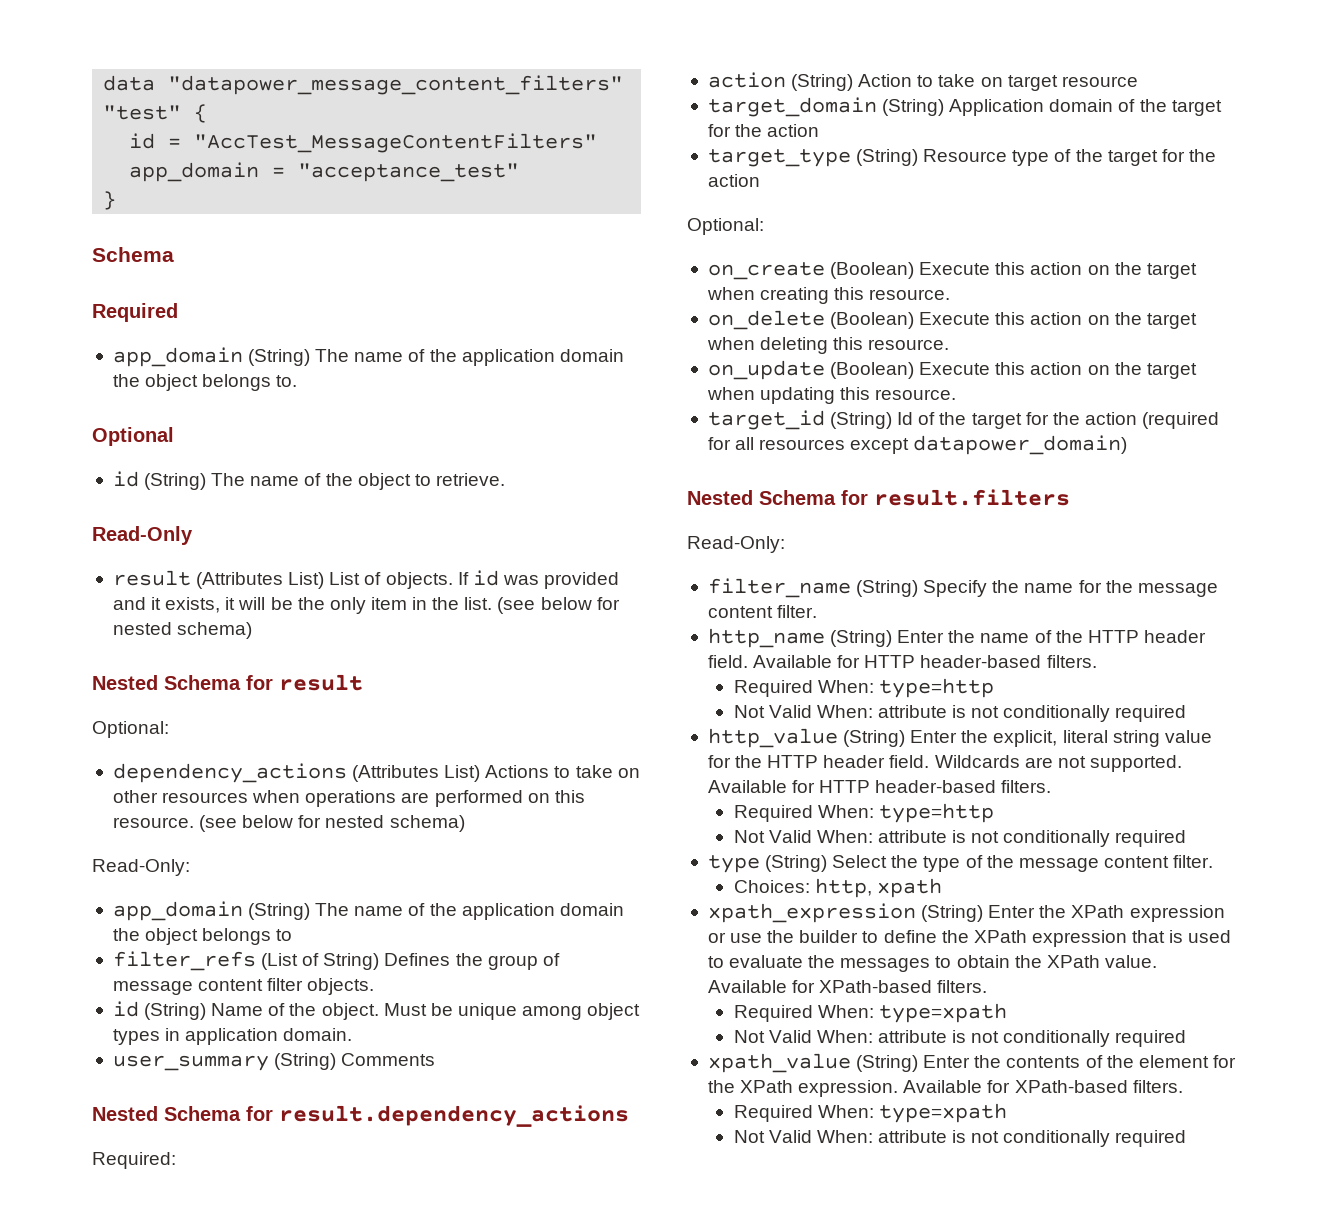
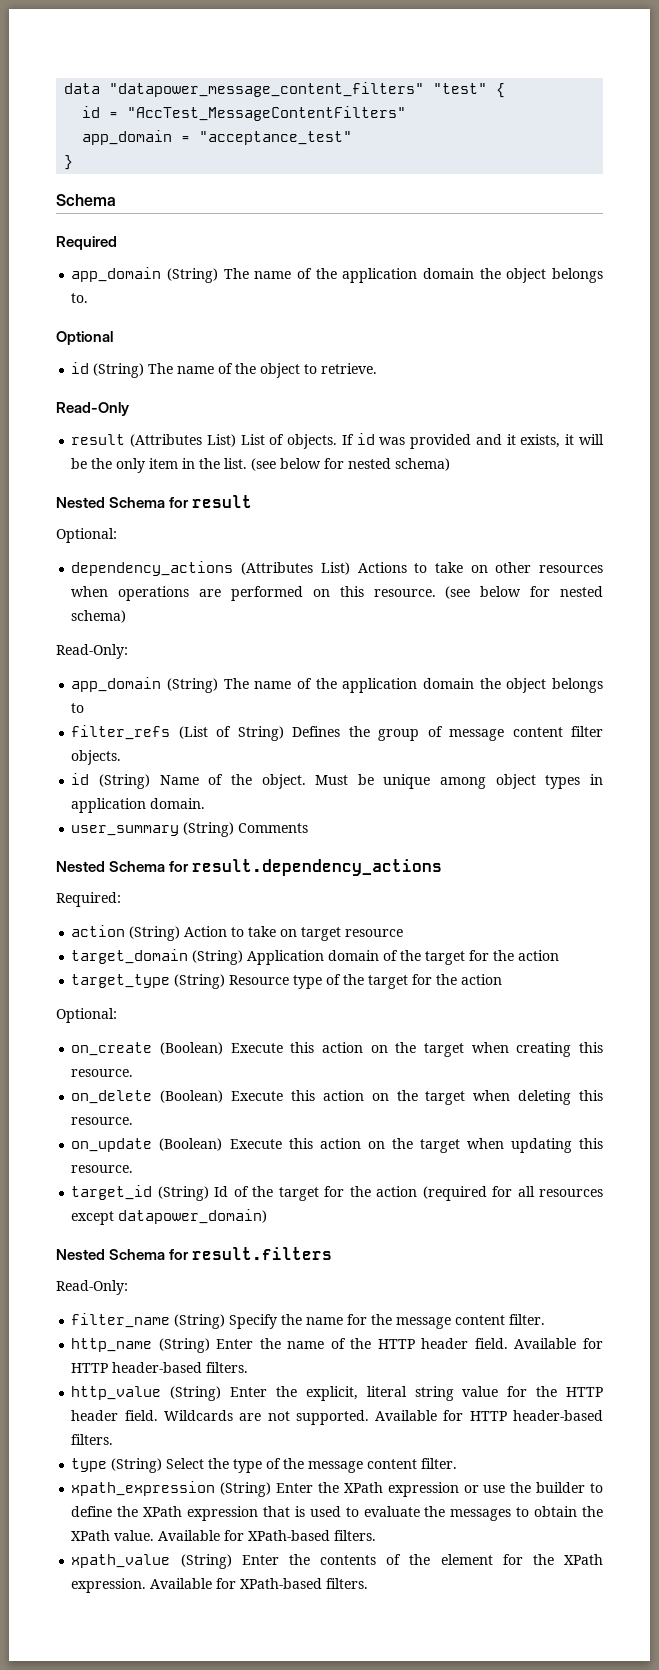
  http_name (String) Enter the name of the HTTP header field. Available for HTTP header-based filters.
- Required When: type=http
- Not Valid When: attribute is not conditionally required
  Wildcards are not supported. Available for HTTP header-based filters.
- Required When: type=http
- Not Valid When: attribute is not conditionally required
- Choices: http, xpath
  xpath_expression (String) Enter the XPath expression or use the builder to define the XPath expression that is used to evaluate the messages to obtain the XPath value. Available for XPath-based filters.
- Required When: type=xpath
- Not Valid When: attribute is not conditionally required
  xpath_value (String) Enter the contents of the element for the XPath expression. Available for XPath-based filters.
- Required When: type=xpath
- Not Valid When: attribute is not conditionally required

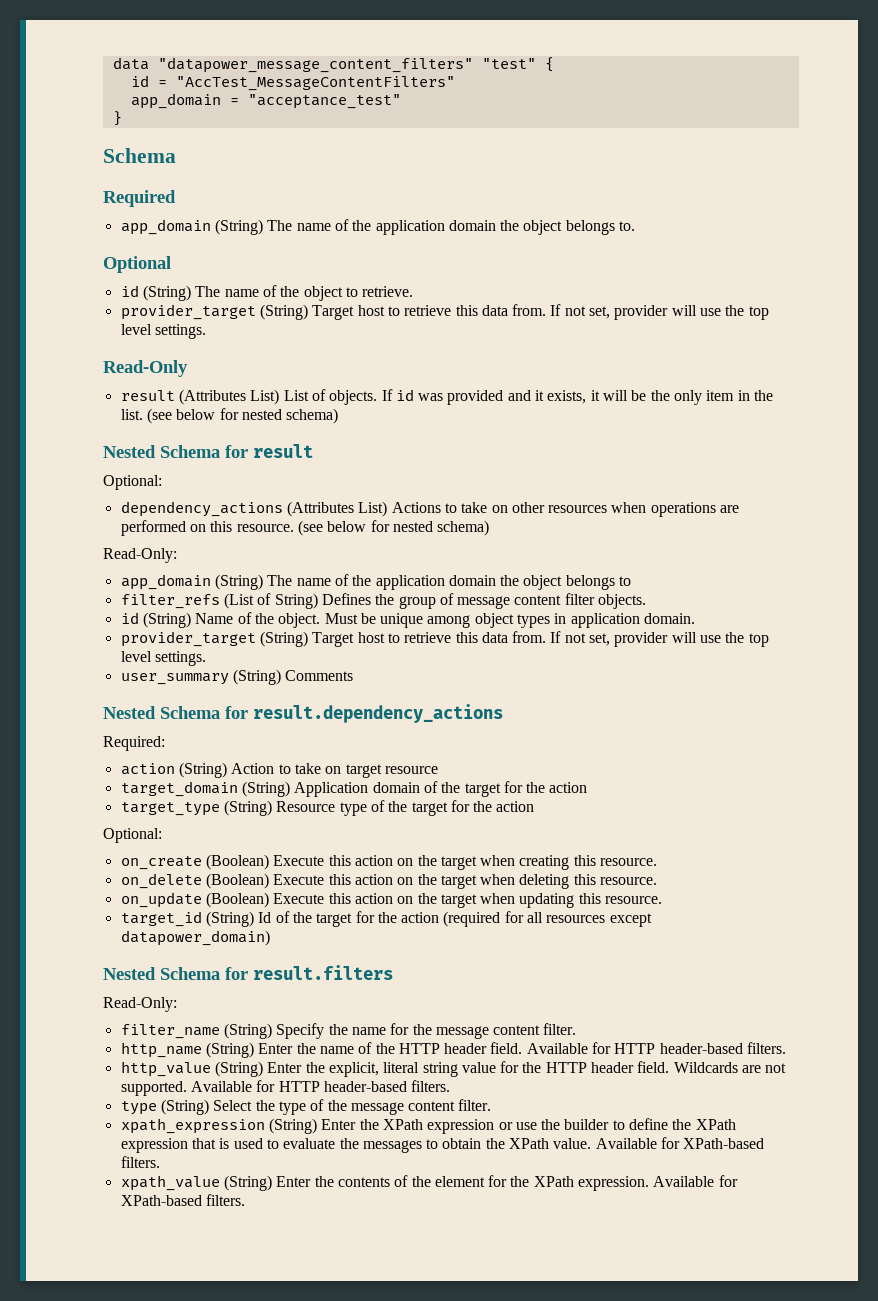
  id (String) The name of the object to retrieve.
+ provider_target (String) Target host to retrieve this data from. If not set, provider will use the top level settings.
  Must be unique among object types in application domain.
+ provider_target (String) Target host to retrieve this data from. If not set, provider will use the top level settings.

